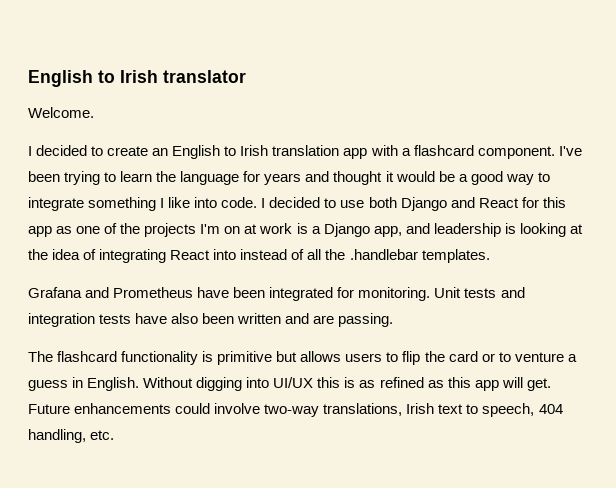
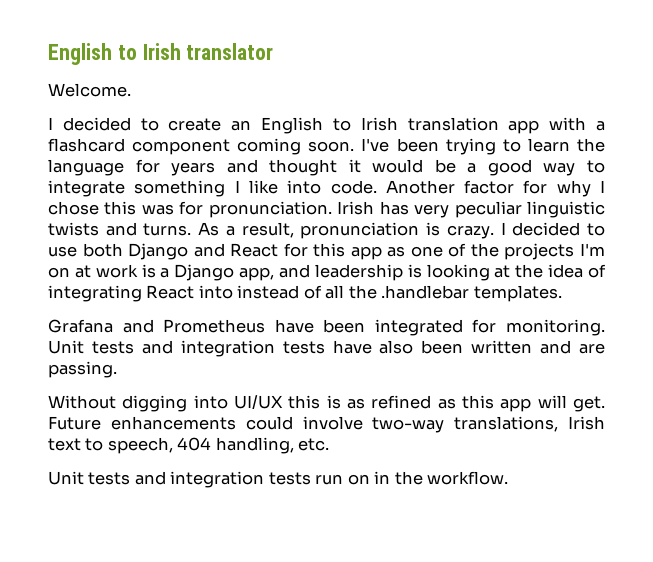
- I decided to create an English to Irish translation app with a flashcard component.
+ I decided to create an English to Irish translation app with a flashcard component coming soon.
+ Another factor for why I chose this was for pronunciation. Irish has very peculiar linguistic twists and turns. As a result, pronunciation is crazy.
- The flashcard functionality is primitive but allows users to flip the card or to venture a guess in English.
+ Unit tests and integration tests run on in the workflow.

